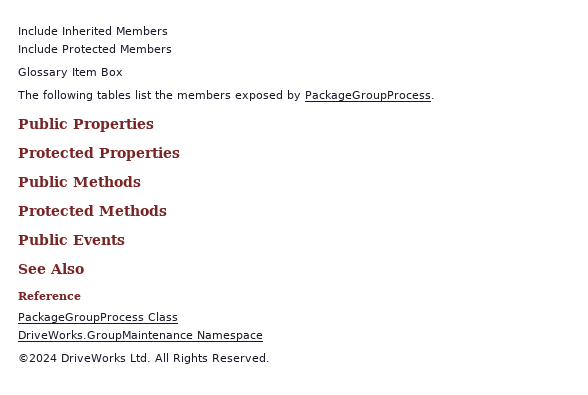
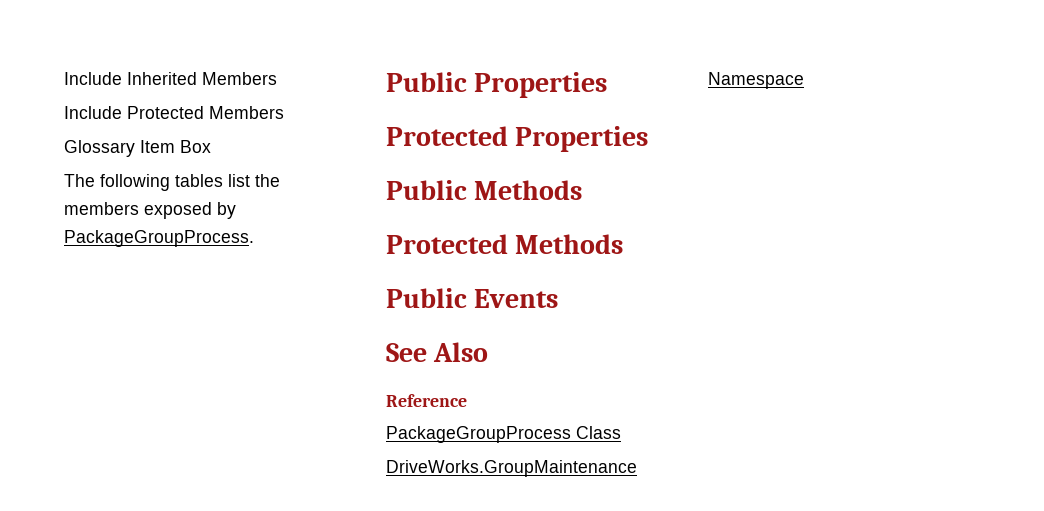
- ©2024 DriveWorks Ltd. All Rights Reserved.

